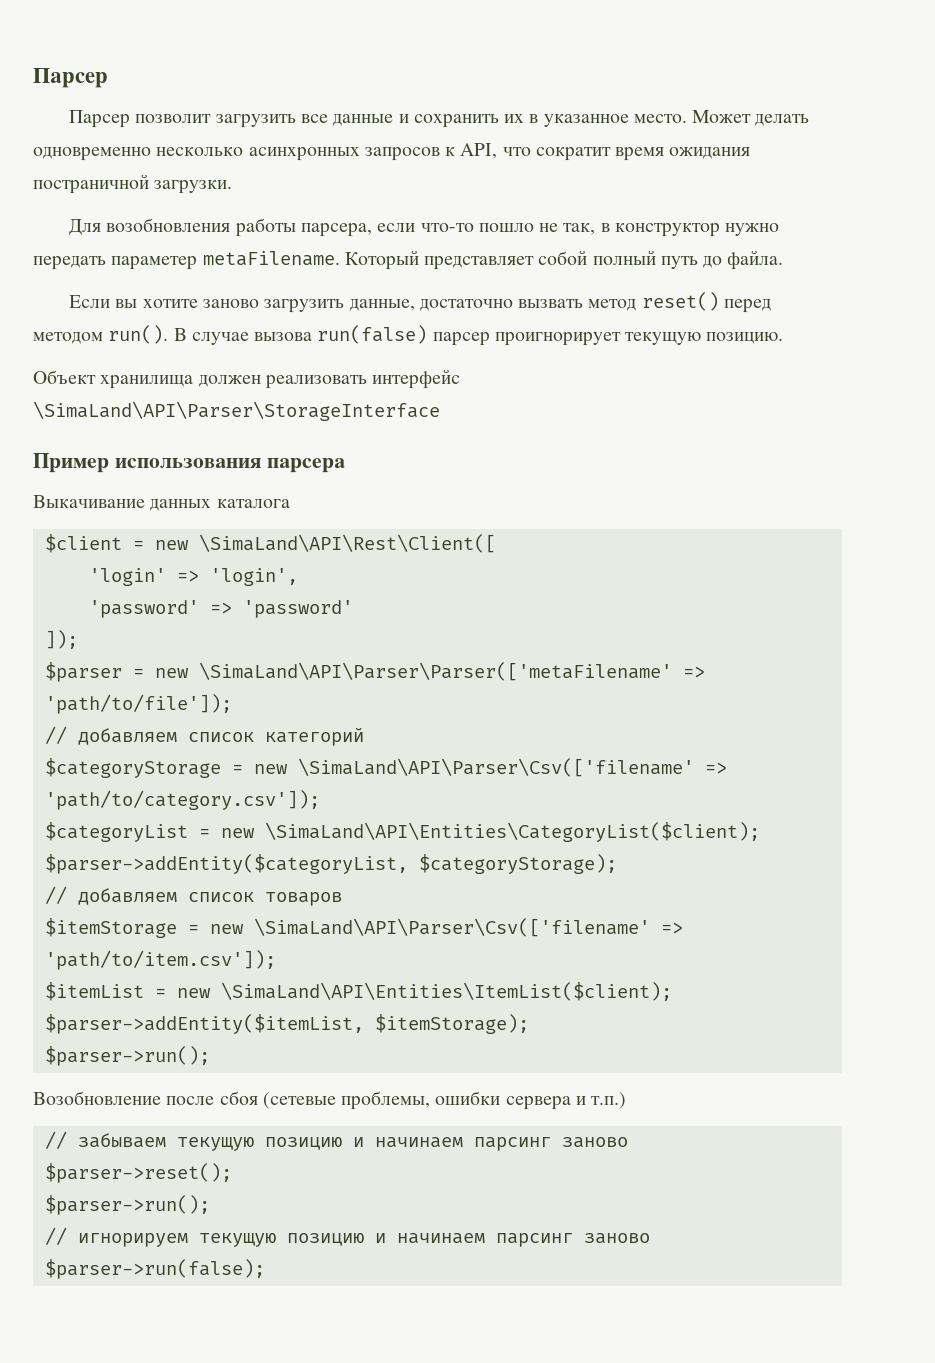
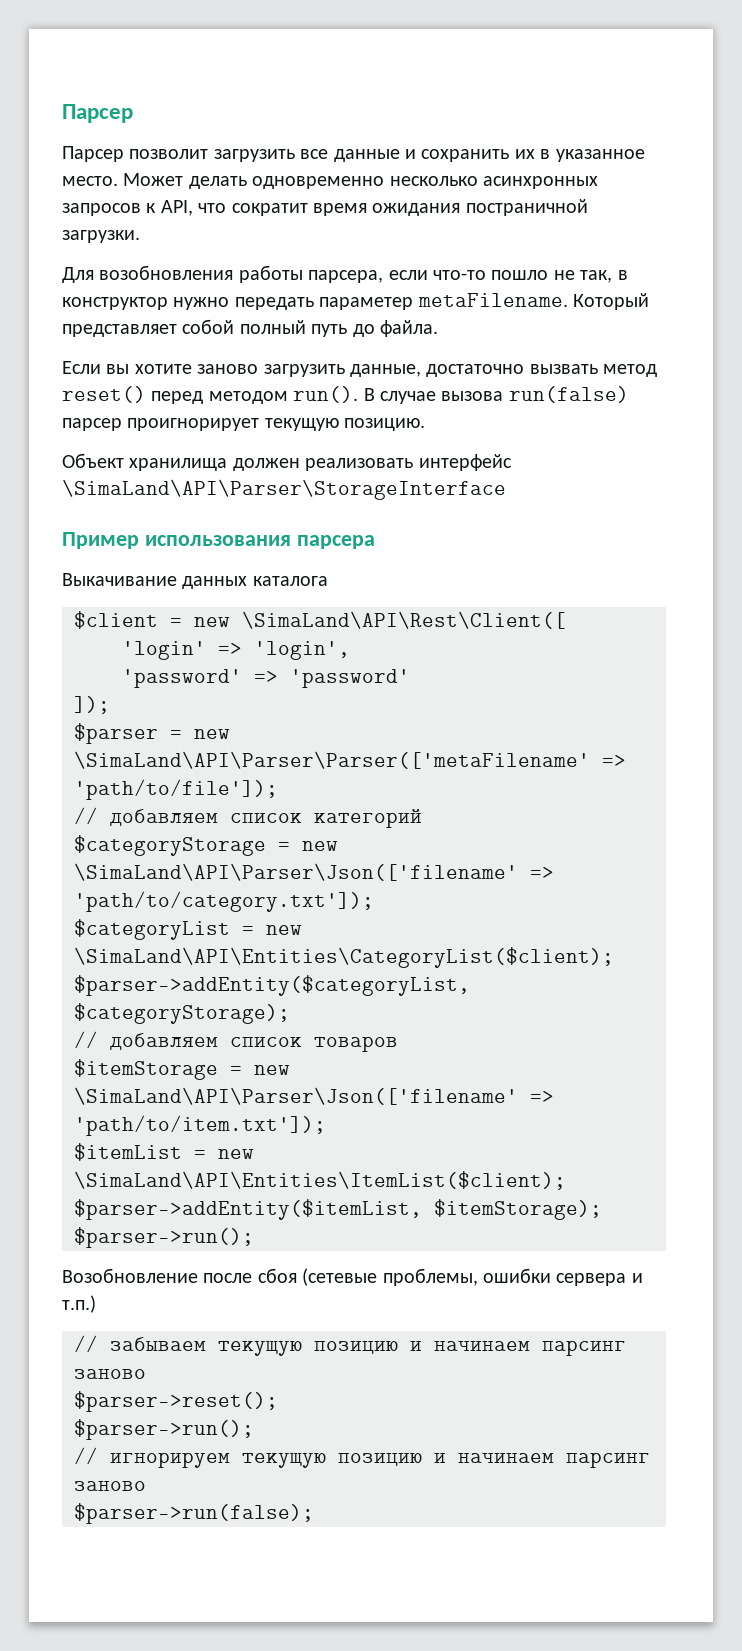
- $categoryStorage = new \SimaLand\API\Parser\Csv(['filename' => 'path/to/category.csv']);
+ $categoryStorage = new \SimaLand\API\Parser\Json(['filename' => 'path/to/category.txt']);
- $itemStorage = new \SimaLand\API\Parser\Csv(['filename' => 'path/to/item.csv']);
+ $itemStorage = new \SimaLand\API\Parser\Json(['filename' => 'path/to/item.txt']);

